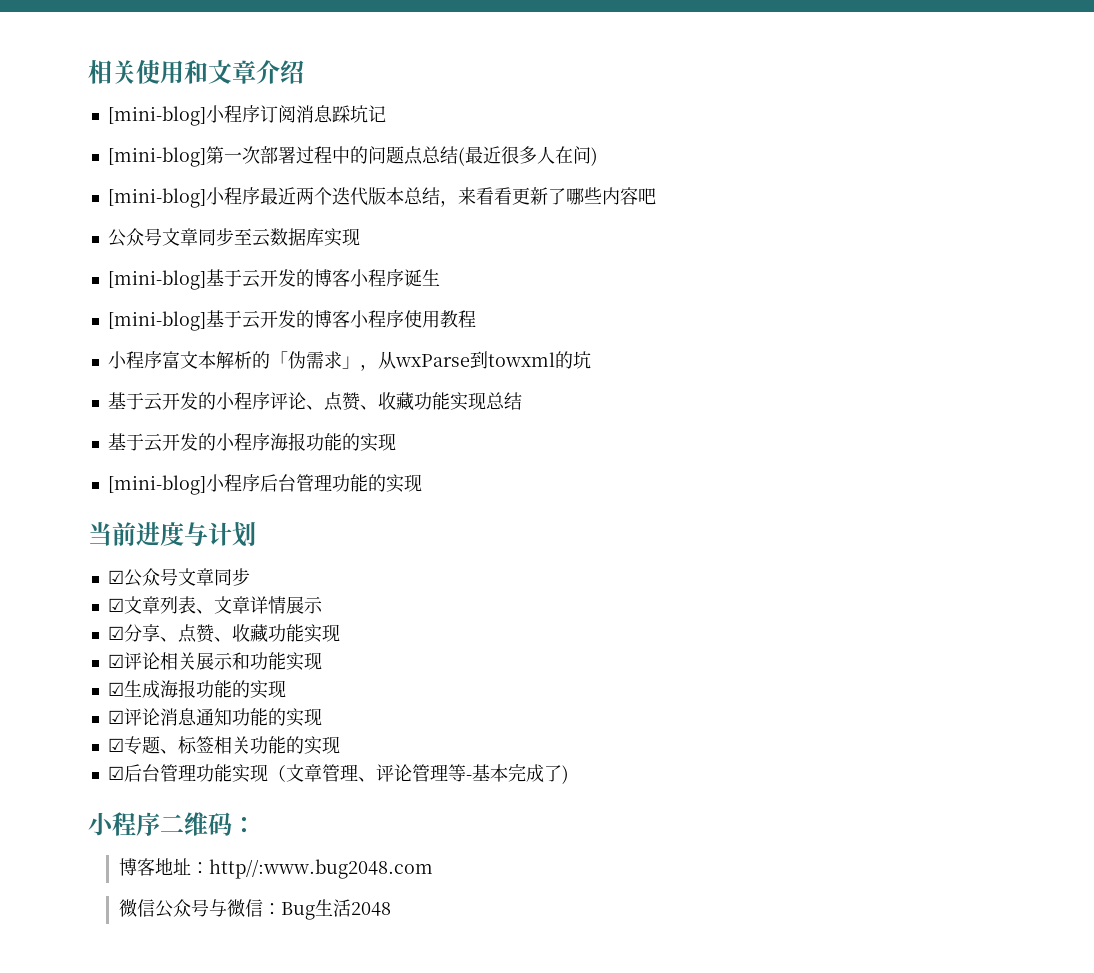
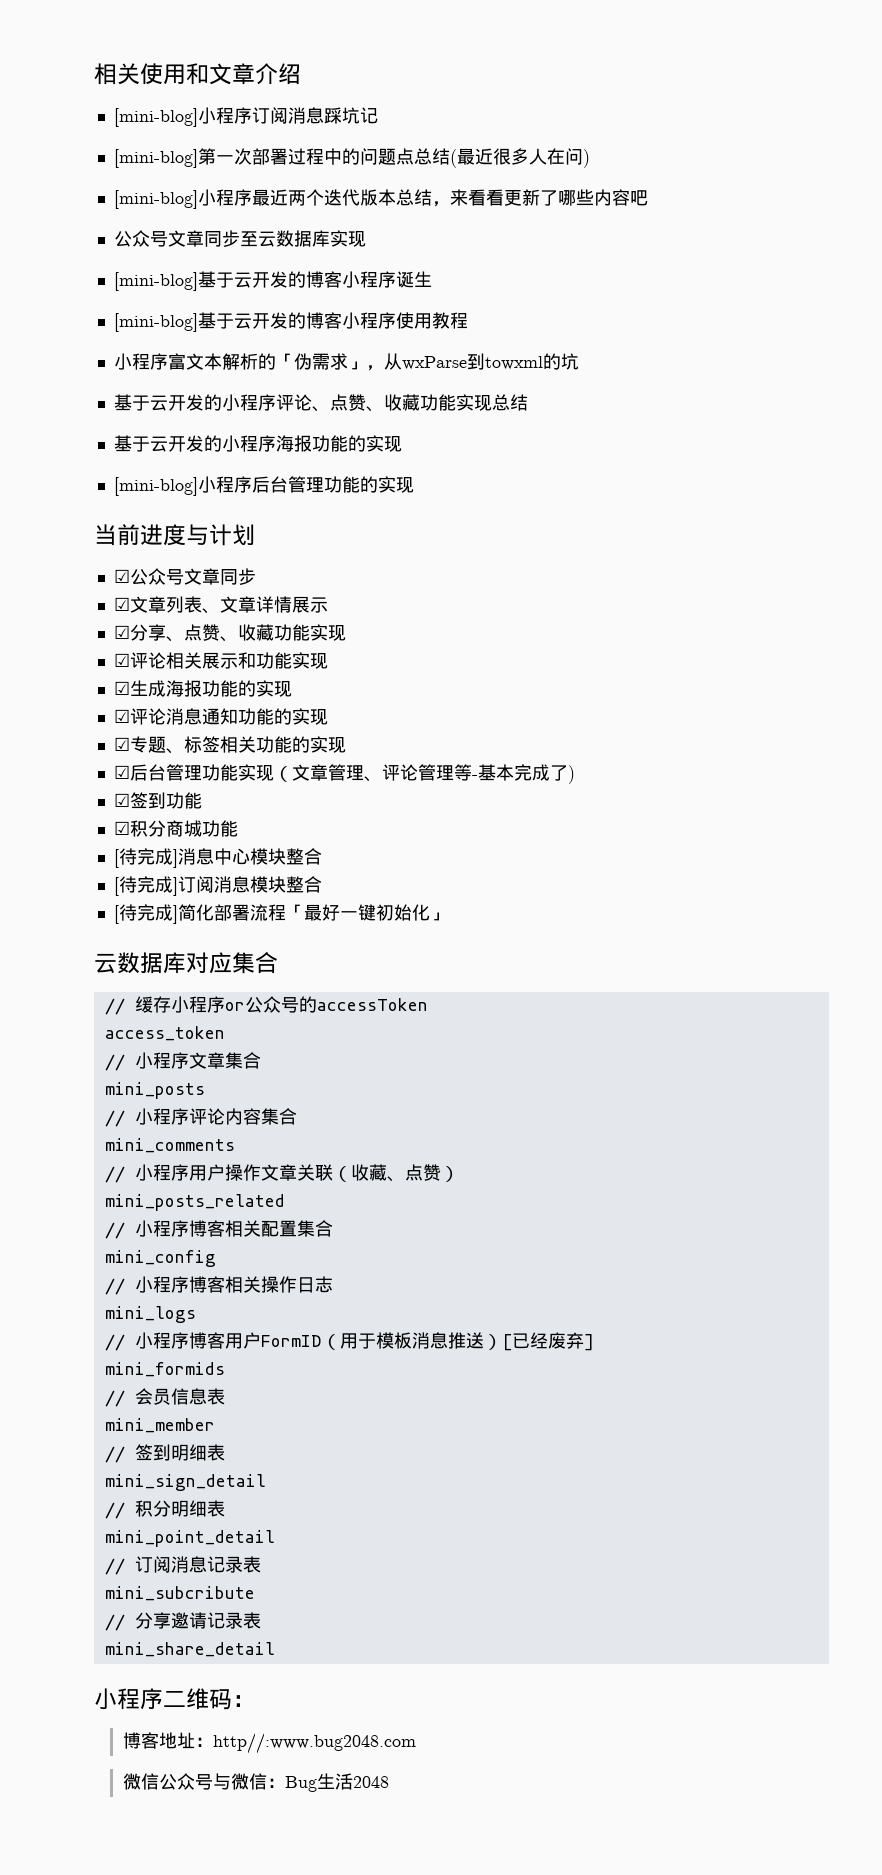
+ ☑签到功能
+ ☑积分商城功能
+ [待完成]消息中心模块整合
+ [待完成]订阅消息模块整合
+ [待完成]简化部署流程「最好一键初始化」
+ 云数据库对应集合
+ // 缓存小程序or公众号的accessToken
+ access_token
+ // 小程序文章集合
+ mini_posts
+ // 小程序评论内容集合
+ mini_comments
+ // 小程序用户操作文章关联（收藏、点赞）
+ mini_posts_related
+ // 小程序博客相关配置集合
+ mini_config
+ // 小程序博客相关操作日志
+ mini_logs
+ // 小程序博客用户FormID（用于模板消息推送）[已经废弃]
+ mini_formids
+ // 会员信息表
+ mini_member
+ // 签到明细表
+ mini_sign_detail
+ // 积分明细表
+ mini_point_detail
+ // 订阅消息记录表
+ mini_subcribute
+ // 分享邀请记录表
+ mini_share_detail

